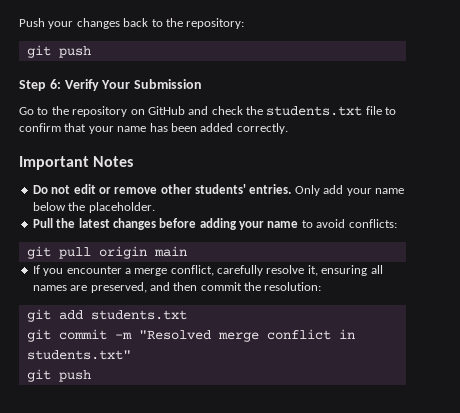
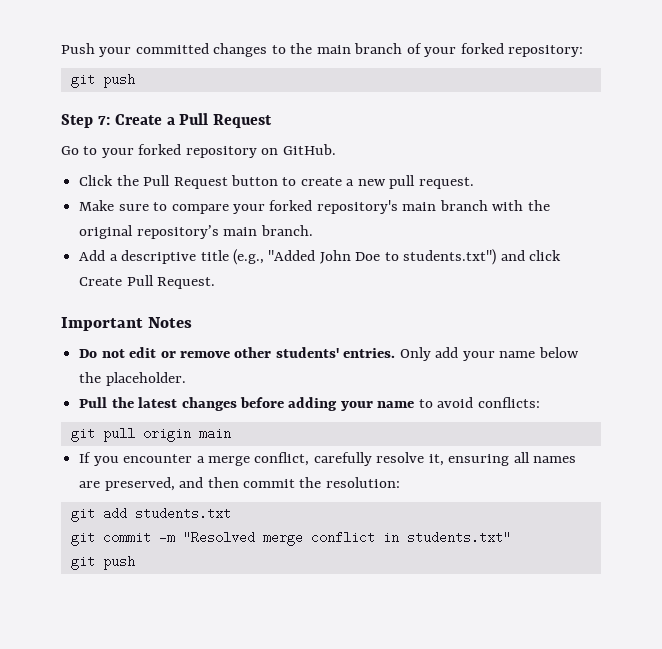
- Push your changes back to the repository:
+ Push your committed changes to the main branch of your forked repository:
  git push
- Step 6: Verify Your Submission
- Go to the repository on GitHub and check the students.txt file to confirm that your name has been added correctly.
+ Step 7: Create a Pull Request
+ Go to your forked repository on GitHub.
+ Click the Pull Request button to create a new pull request.
+ Make sure to compare your forked repository's main branch with the original repository’s main branch.
+ Add a descriptive title (e.g., "Added John Doe to students.txt") and click Create Pull Request.

